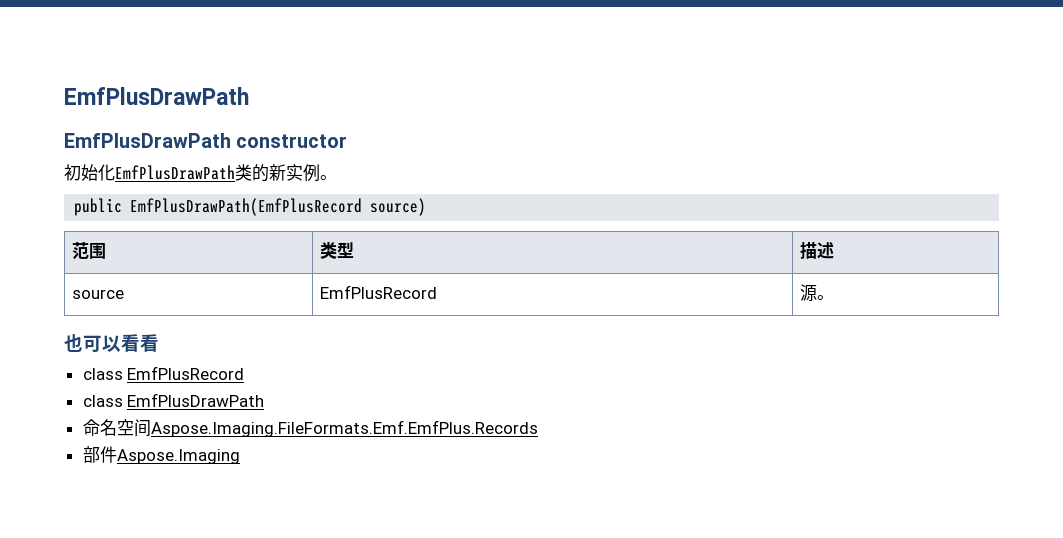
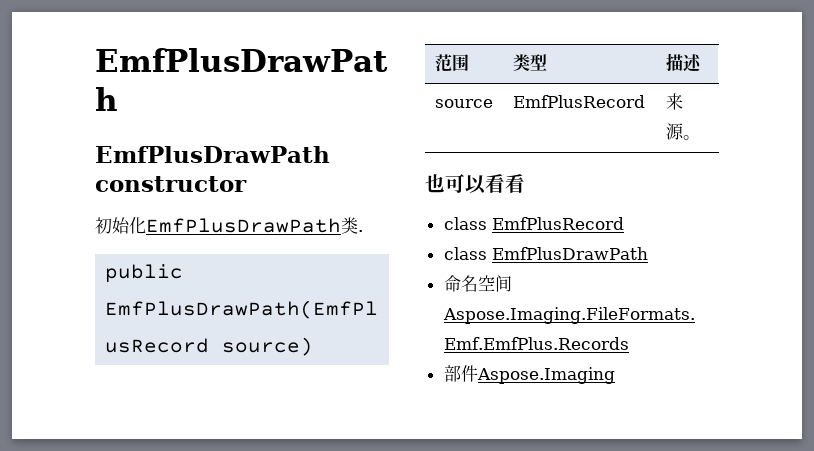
- 初始化EmfPlusDrawPath类的新实例。
+ 初始化EmfPlusDrawPath类.
- source | EmfPlusRecord | 源。
+ source | EmfPlusRecord | 来源。

